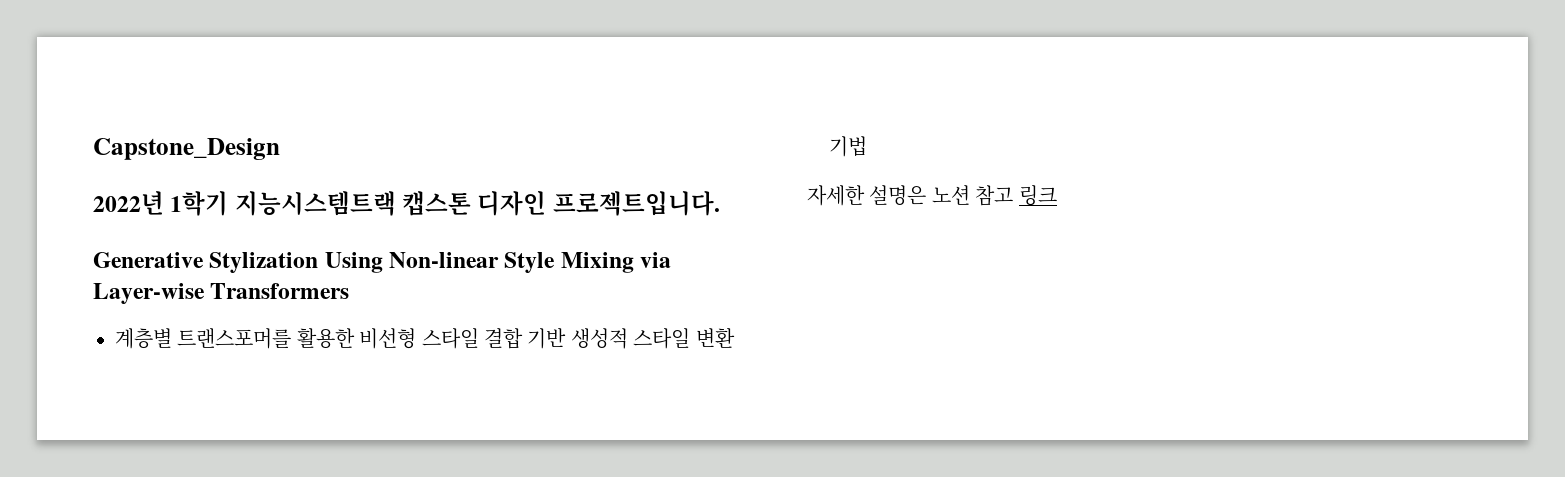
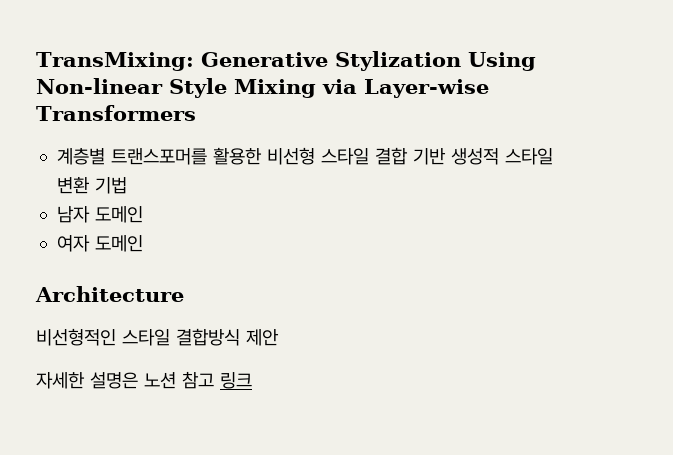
- Capstone_Design
- 2022년 1학기 지능시스템트랙 캡스톤 디자인 프로젝트입니다.
- Generative Stylization Using Non-linear Style Mixing via Layer-wise Transformers
+ TransMixing: Generative Stylization Using Non-linear Style Mixing via Layer-wise Transformers
+ 남자 도메인
+ 여자 도메인
+ Architecture
+ 비선형적인 스타일 결합방식 제안

